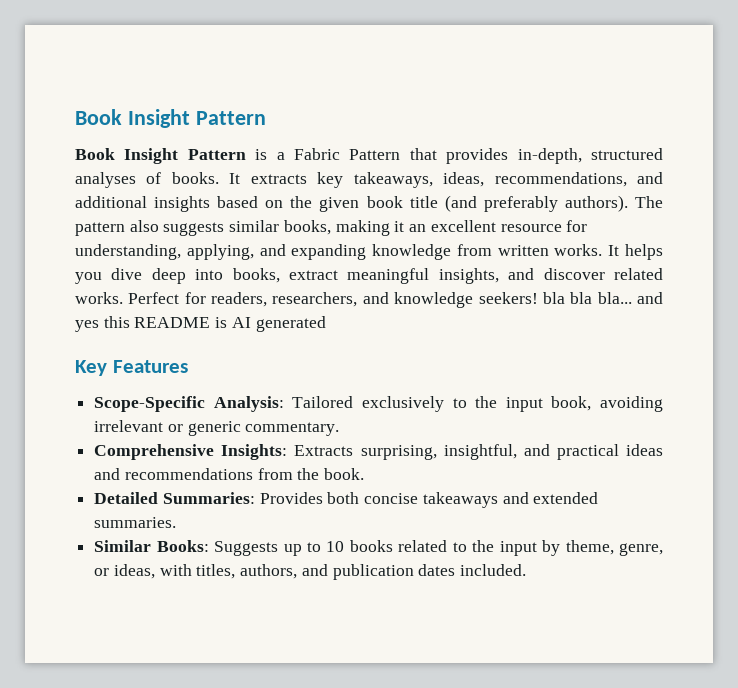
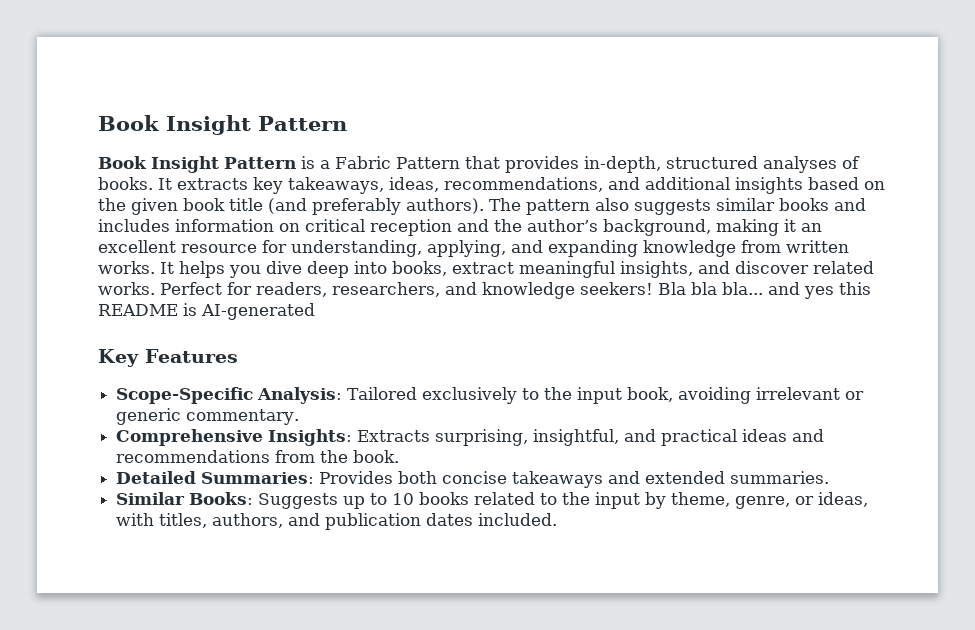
- The pattern also suggests similar books, making it an excellent resource for understanding, applying, and expanding knowledge from written works.
+ The pattern also suggests similar books and includes information on critical reception and the author’s background, making it an excellent resource for understanding, applying, and expanding knowledge from written works.
- Perfect for readers, researchers, and knowledge seekers! bla bla bla... and yes this README is AI generated
+ Perfect for readers, researchers, and knowledge seekers! Bla bla bla... and yes this README is AI-generated

